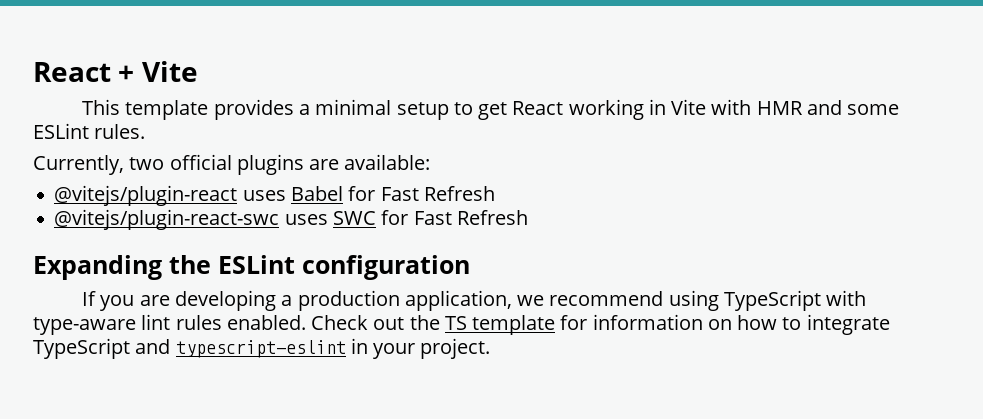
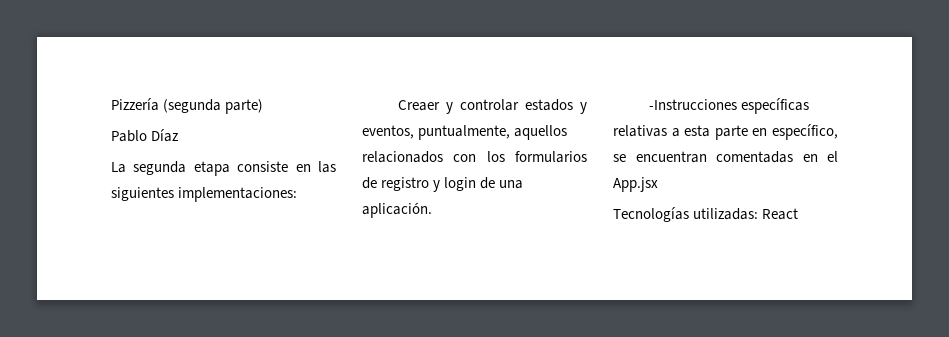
- React + Vite
- This template provides a minimal setup to get React working in Vite with HMR and some ESLint rules.
- Currently, two official plugins are available:
- @vitejs/plugin-react uses Babel for Fast Refresh
- @vitejs/plugin-react-swc uses SWC for Fast Refresh
- Expanding the ESLint configuration
- If you are developing a production application, we recommend using TypeScript with type-aware lint rules enabled. Check out the TS template for information on how to integrate TypeScript and typescript-eslint in your project.
+ Pizzería (segunda parte)
+ Pablo Díaz
+ La segunda etapa consiste en las siguientes implementaciones:
+ Creaer y controlar estados y eventos, puntualmente, aquellos relacionados con los formularios de registro y login de una aplicación.
+ -Instrucciones específicas relativas a esta parte en específico, se encuentran comentadas en el App.jsx
+ Tecnologías utilizadas: React

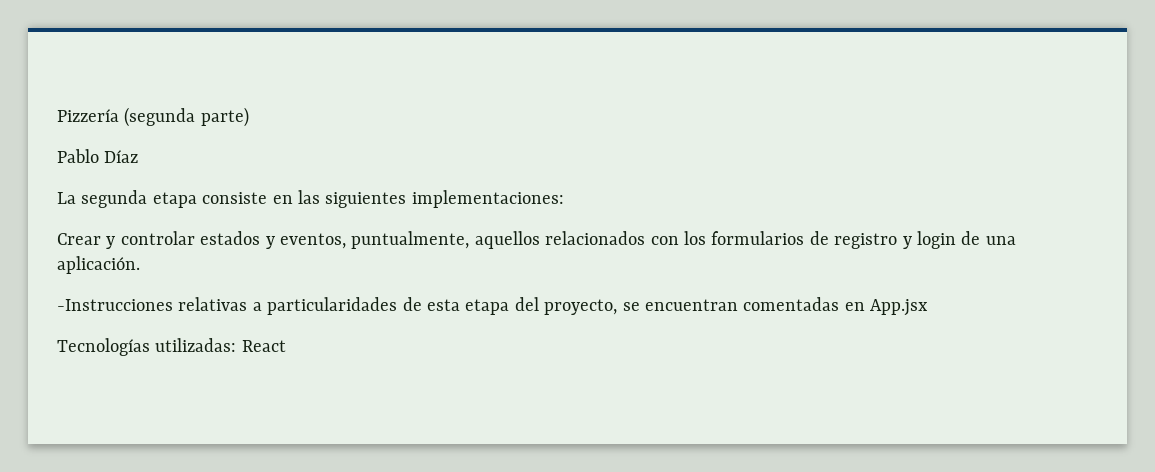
- Creaer y controlar estados y eventos, puntualmente, aquellos relacionados con los formularios de registro y login de una aplicación.
+ Crear y controlar estados y eventos, puntualmente, aquellos relacionados con los formularios de registro y login de una aplicación.
- -Instrucciones específicas relativas a esta parte en específico, se encuentran comentadas en el App.jsx
+ -Instrucciones relativas a particularidades de esta etapa del proyecto, se encuentran comentadas en App.jsx

